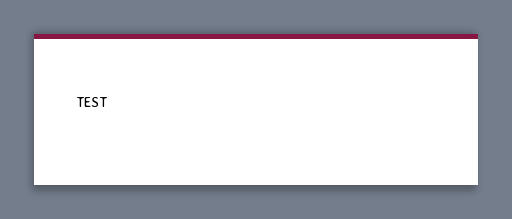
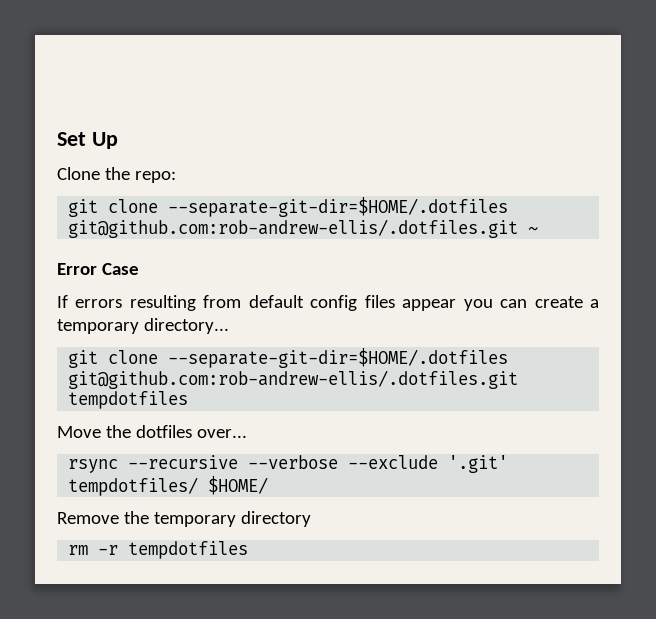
- TEST
+ Set Up
+ Clone the repo:
+ git clone --separate-git-dir=$HOME/.dotfiles git@github.com:rob-andrew-ellis/.dotfiles.git ~
+ Error Case
+ If errors resulting from default config files appear you can create a temporary directory...
+ git clone --separate-git-dir=$HOME/.dotfiles git@github.com:rob-andrew-ellis/.dotfiles.git tempdotfiles
+ Move the dotfiles over...
+ rsync --recursive --verbose --exclude '.git' tempdotfiles/ $HOME/
+ Remove the temporary directory
+ rm -r tempdotfiles

